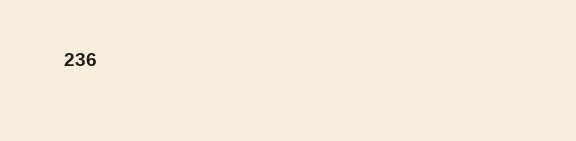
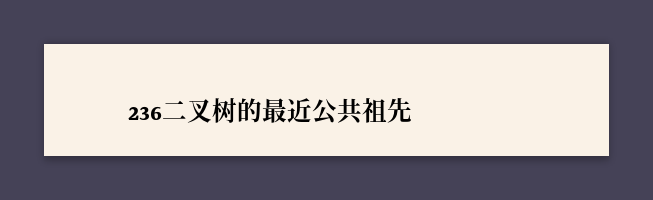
- 236
+ 236二叉树的最近公共祖先

